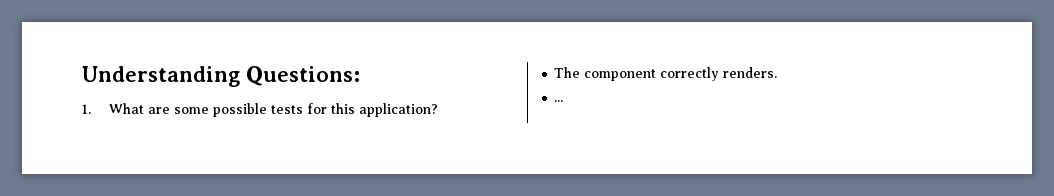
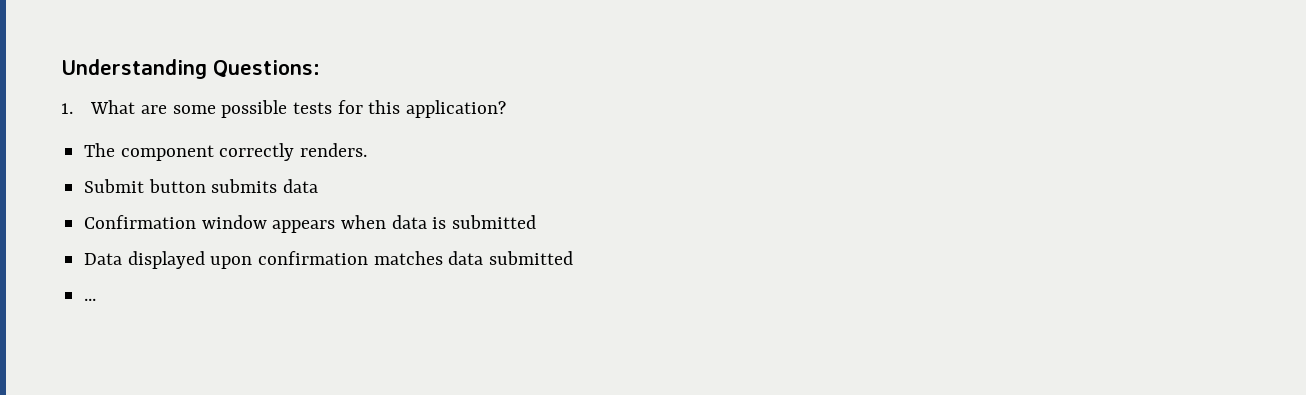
+ Submit button submits data
+ Confirmation window appears when data is submitted
+ Data displayed upon confirmation matches data submitted

